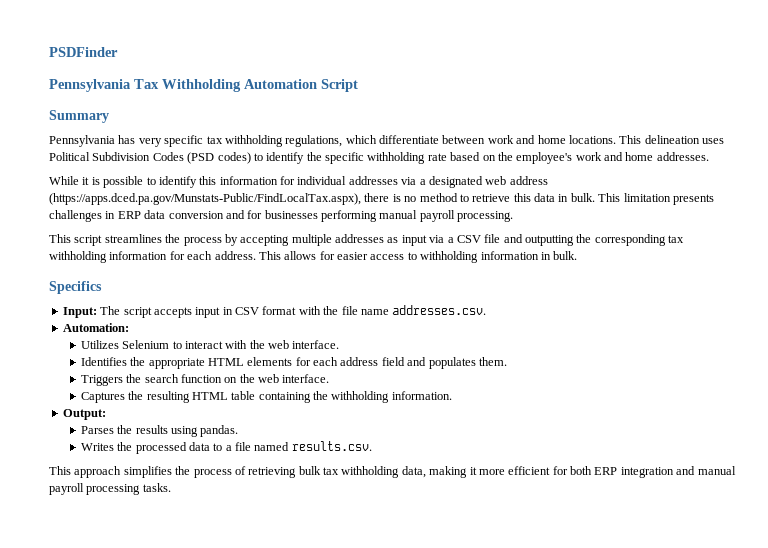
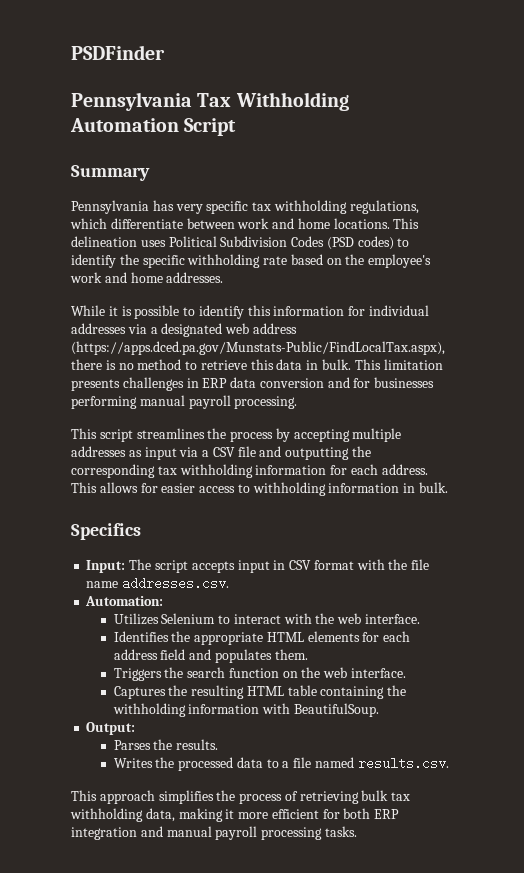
- Captures the resulting HTML table containing the withholding information.
+ Captures the resulting HTML table containing the withholding information with BeautifulSoup.
- Parses the results using pandas.
+ Parses the results.

